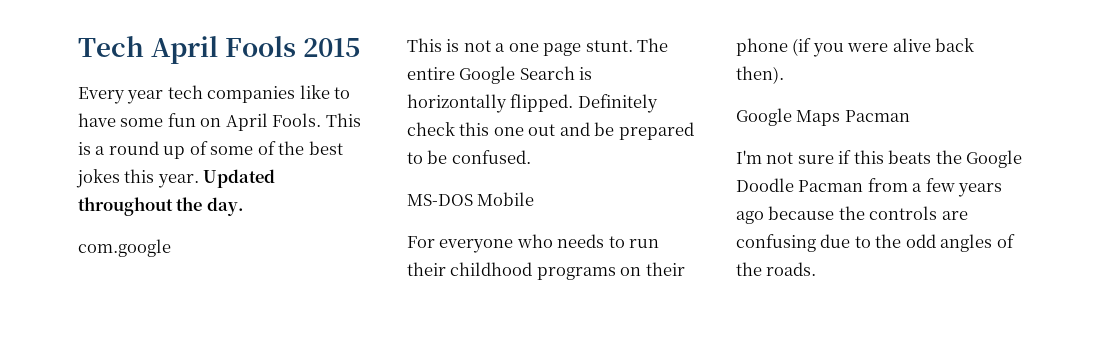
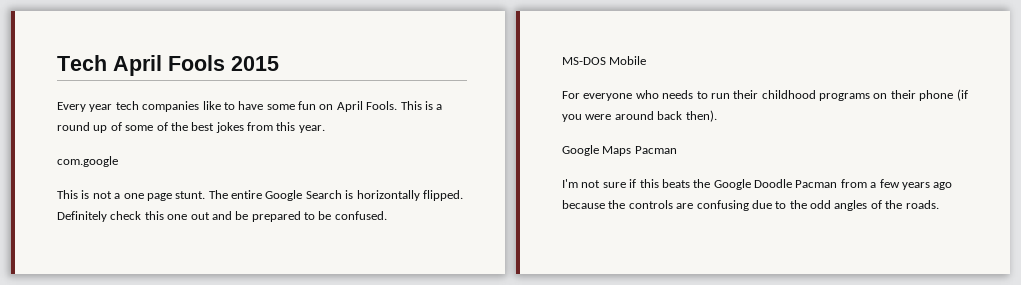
- This is a round up of some of the best jokes this year. Updated throughout the day.
+ This is a round up of some of the best jokes from this year.
- For everyone who needs to run their childhood programs on their phone (if you were alive back then).
+ For everyone who needs to run their childhood programs on their phone (if you were around back then).

